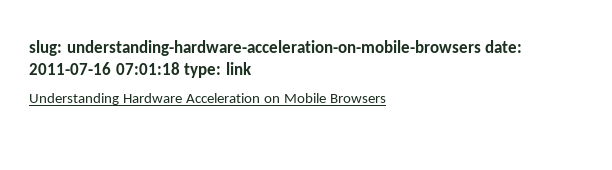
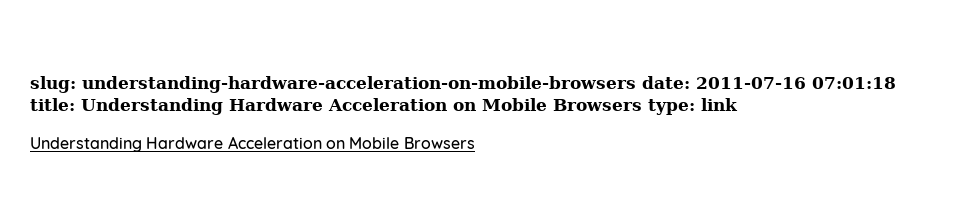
- slug: understanding-hardware-acceleration-on-mobile-browsers date: 2011-07-16 07:01:18 type: link
+ slug: understanding-hardware-acceleration-on-mobile-browsers date: 2011-07-16 07:01:18 title: Understanding Hardware Acceleration on Mobile Browsers type: link

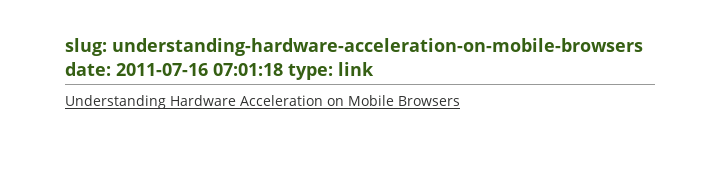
- slug: understanding-hardware-acceleration-on-mobile-browsers date: 2011-07-16 07:01:18 title: Understanding Hardware Acceleration on Mobile Browsers type: link
+ slug: understanding-hardware-acceleration-on-mobile-browsers date: 2011-07-16 07:01:18 type: link

